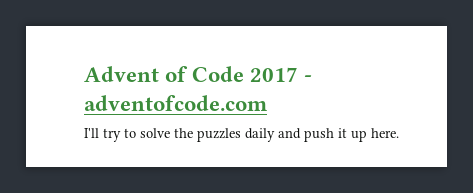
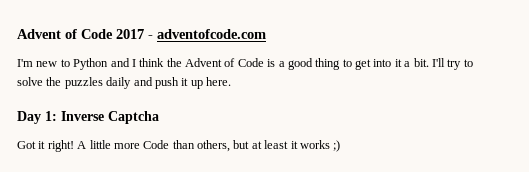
+ I'm new to Python and I think the Advent of Code is a good thing to get into it a bit.
+ Day 1: Inverse Captcha
+ Got it right! A little more Code than others, but at least it works ;)

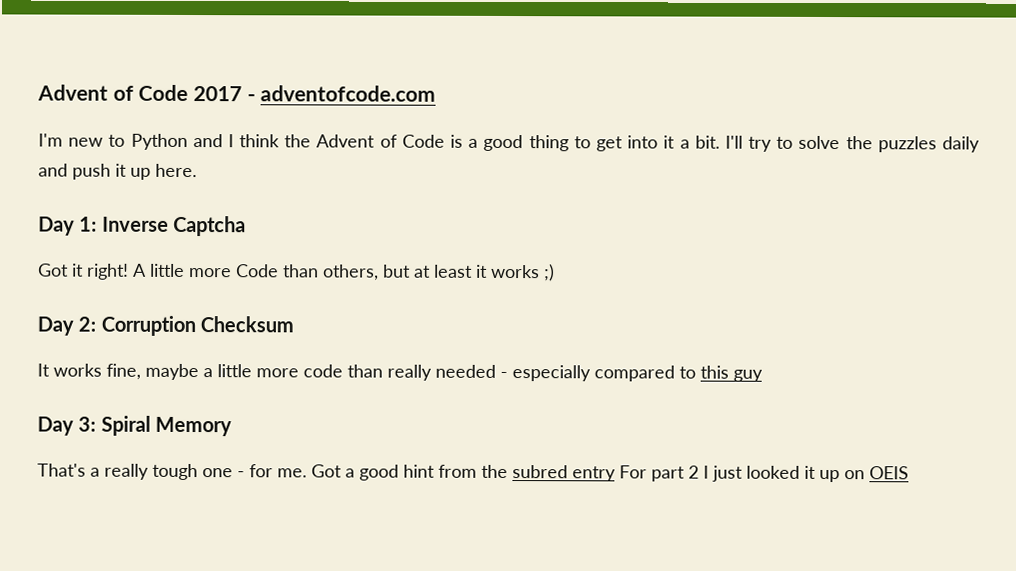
+ Day 2: Corruption Checksum
+ It works fine, maybe a little more code than really needed - especially compared to this guy
+ Day 3: Spiral Memory
+ That's a really tough one - for me. Got a good hint from the subred entry For part 2 I just looked it up on OEIS

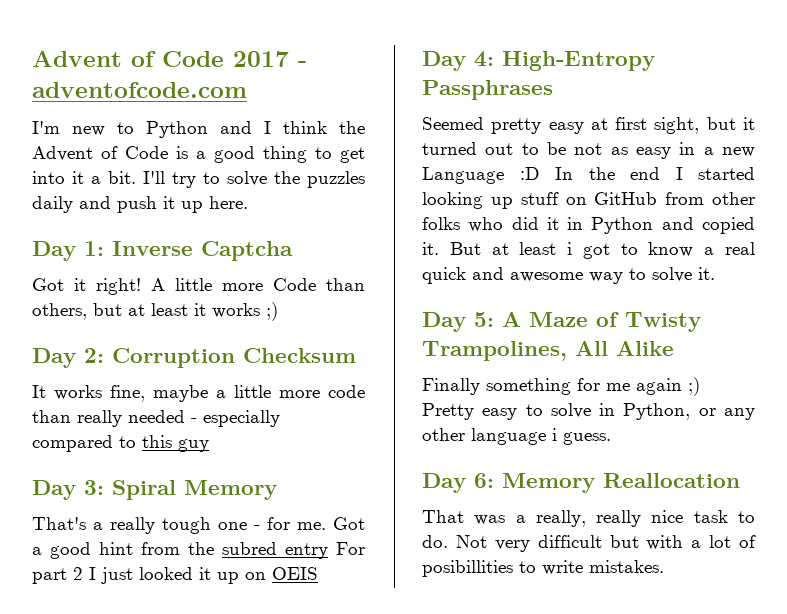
+ Day 4: High-Entropy Passphrases
+ Seemed pretty easy at first sight, but it turned out to be not as easy in a new Language :D In the end I started looking up stuff on GitHub from other folks who did it in Python and copied it. But at least i got to know a real quick and awesome way to solve it.
+ Day 5: A Maze of Twisty Trampolines, All Alike
+ Finally something for me again ;) Pretty easy to solve in Python, or any other language i guess.
+ Day 6: Memory Reallocation
+ That was a really, really nice task to do. Not very difficult but with a lot of posibillities to write mistakes.

